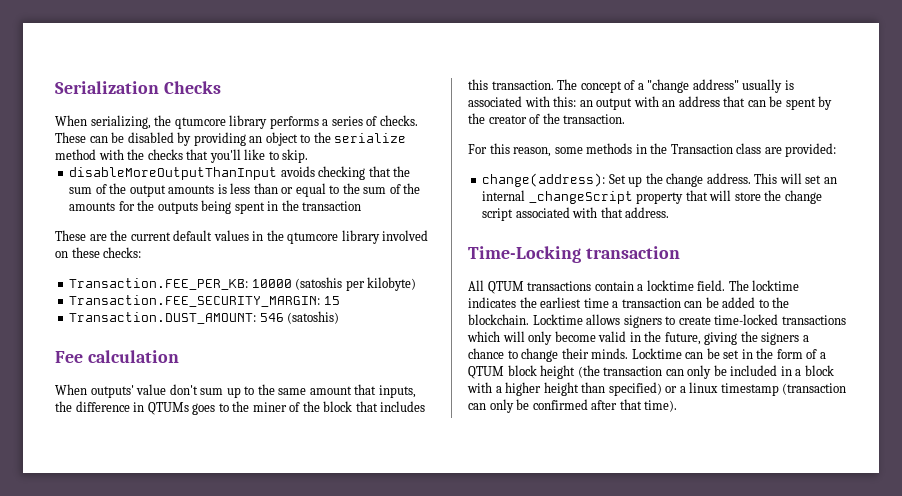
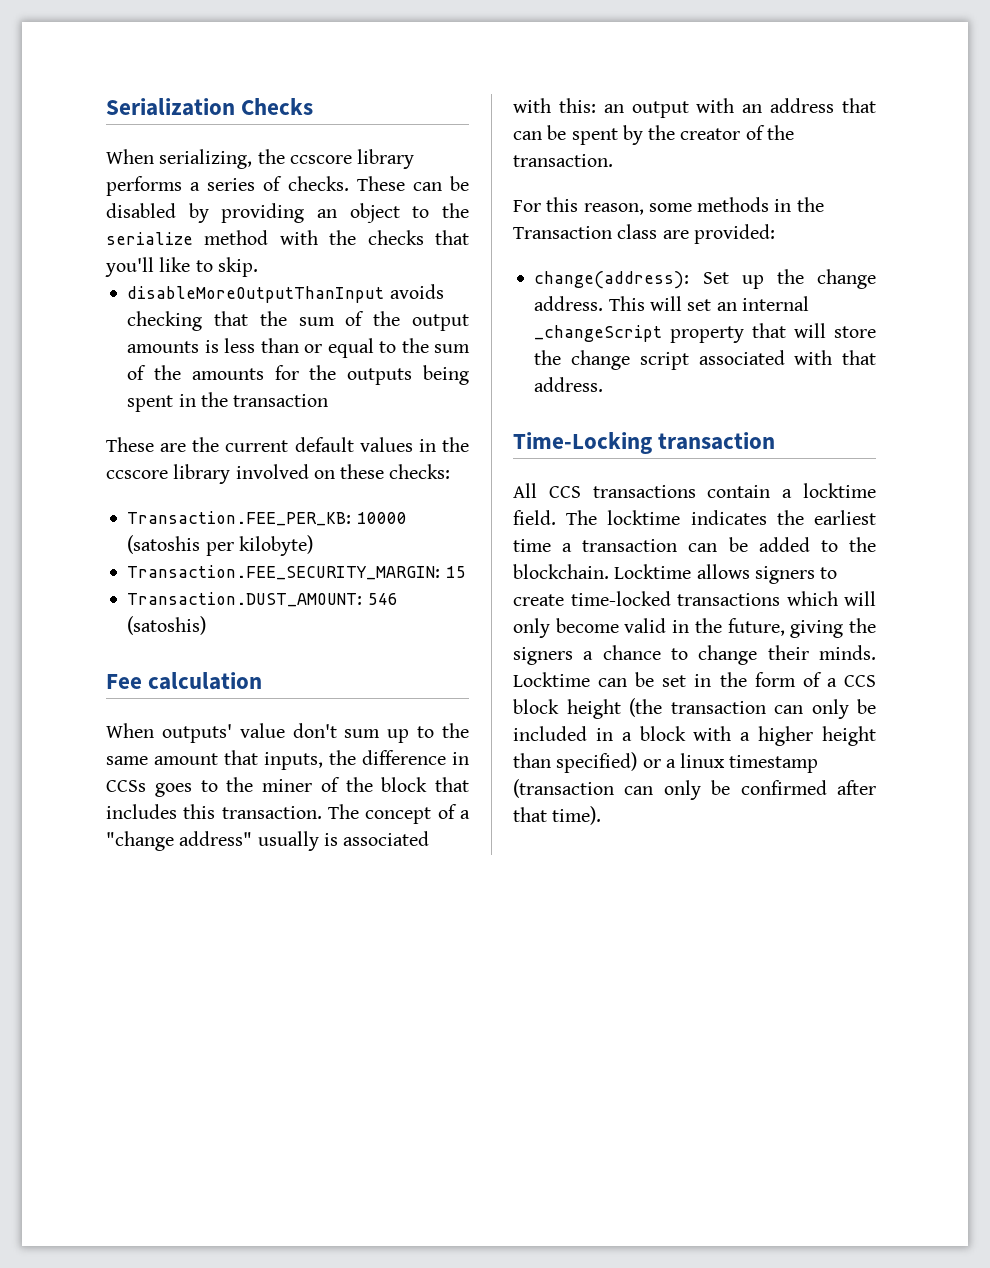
- When serializing, the qtumcore library performs a series of checks.
+ When serializing, the ccscore library performs a series of checks.
- These are the current default values in the qtumcore library involved on these checks:
+ These are the current default values in the ccscore library involved on these checks:
- When outputs' value don't sum up to the same amount that inputs, the difference in QTUMs goes to the miner of the block that includes this transaction.
+ When outputs' value don't sum up to the same amount that inputs, the difference in CCSs goes to the miner of the block that includes this transaction.
- All QTUM transactions contain a locktime field.
+ All CCS transactions contain a locktime field.
- Locktime can be set in the form of a QTUM block height (the transaction can only be included in a block with a higher height than specified) or a linux timestamp (transaction can only be confirmed after that time).
+ Locktime can be set in the form of a CCS block height (the transaction can only be included in a block with a higher height than specified) or a linux timestamp (transaction can only be confirmed after that time).

